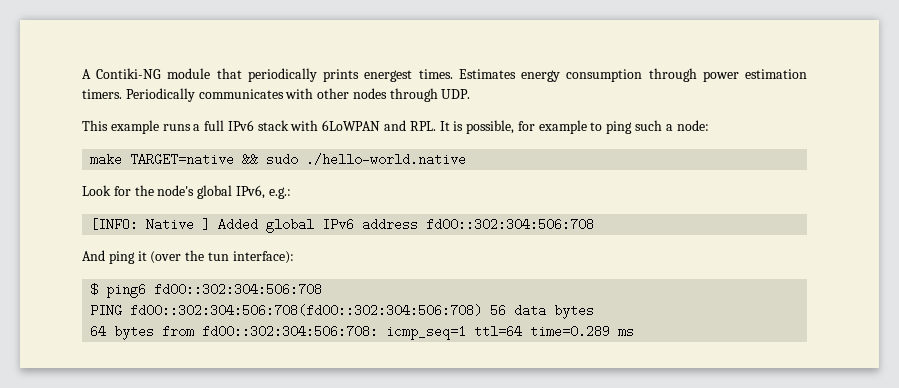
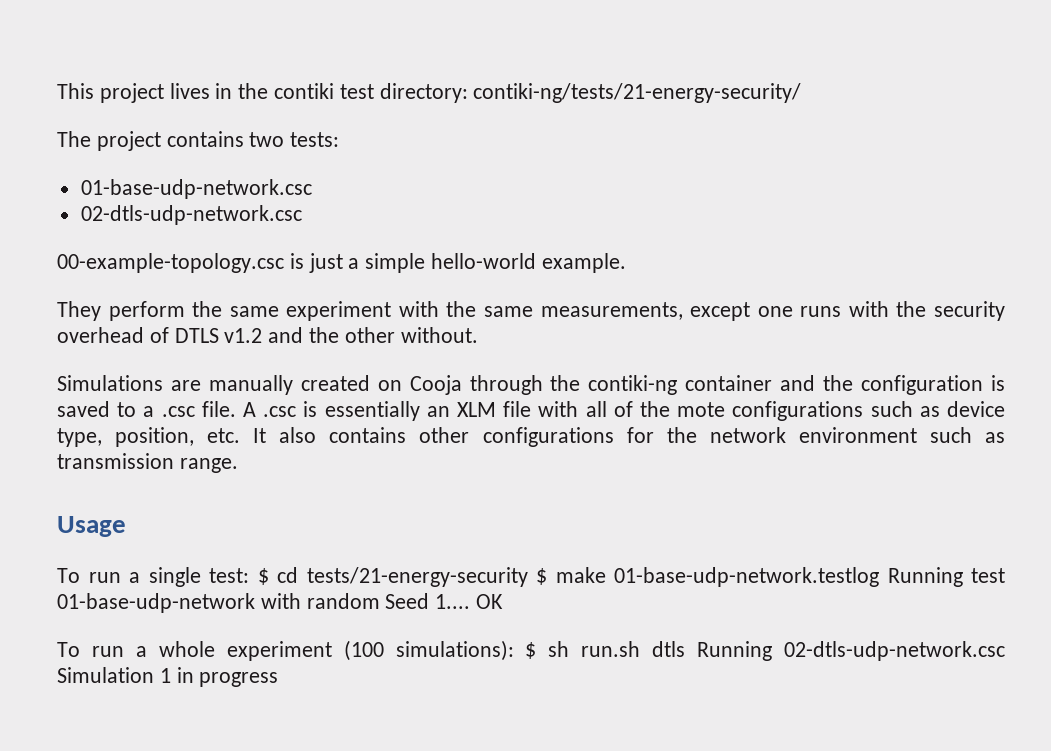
- A Contiki-NG module that periodically prints energest times. Estimates energy consumption through power estimation timers. Periodically communicates with other nodes through UDP.
- This example runs a full IPv6 stack with 6LoWPAN and RPL. It is possible, for example to ping such a node:
- make TARGET=native && sudo ./hello-world.native
- Look for the node's global IPv6, e.g.:
- [INFO: Native ] Added global IPv6 address fd00::302:304:506:708
- And ping it (over the tun interface):
- $ ping6 fd00::302:304:506:708
- PING fd00::302:304:506:708(fd00::302:304:506:708) 56 data bytes
- 64 bytes from fd00::302:304:506:708: icmp_seq=1 ttl=64 time=0.289 ms
+ This project lives in the contiki test directory: contiki-ng/tests/21-energy-security/
+ The project contains two tests:
+ 01-base-udp-network.csc
+ 02-dtls-udp-network.csc
+ 00-example-topology.csc is just a simple hello-world example.
+ They perform the same experiment with the same measurements, except one runs with the security overhead of DTLS v1.2 and the other without.
+ Simulations are manually created on Cooja through the contiki-ng container and the configuration is saved to a .csc file. A .csc is essentially an XLM file with all of the mote configurations such as device type, position, etc. It also contains other configurations for the network environment such as transmission range.
+ Usage
+ To run a single test: $ cd tests/21-energy-security $ make 01-base-udp-network.testlog Running test 01-base-udp-network with random Seed 1.... OK
+ To run a whole experiment (100 simulations): $ sh run.sh dtls Running 02-dtls-udp-network.csc Simulation 1 in progress

